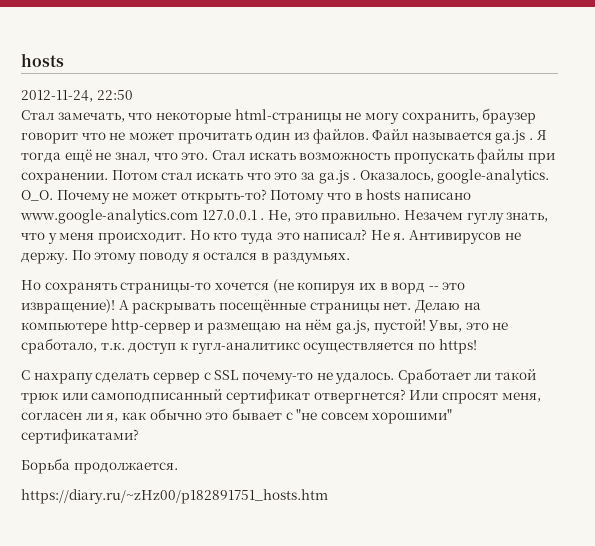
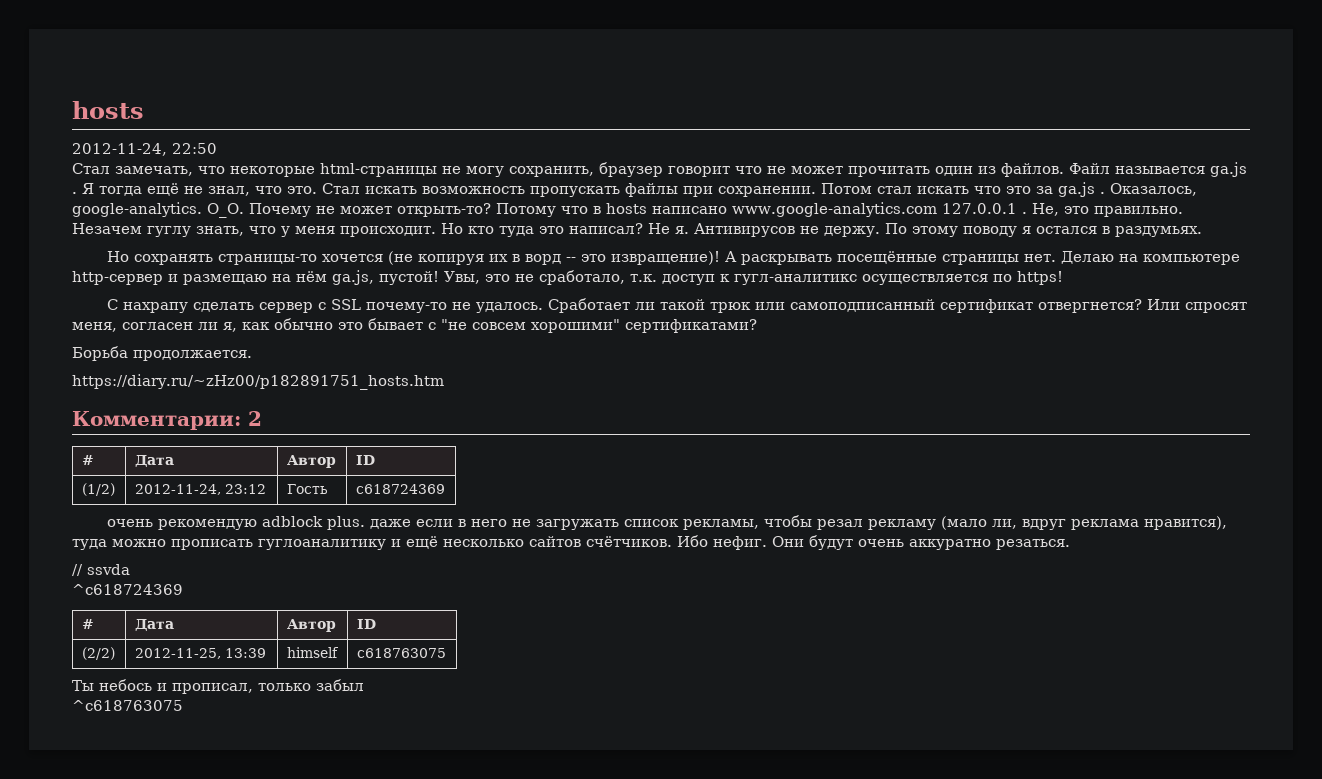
+ Комментарии: 2
+ # | Дата | Автор | ID
+ (1/2) | 2012-11-24, 23:12 | Гость | c618724369
+ очень рекомендую adblock plus. даже если в него не загружать список рекламы, чтобы резал рекламу (мало ли, вдруг реклама нравится), туда можно прописать гуглоаналитику и ещё несколько сайтов счётчиков. Ибо нефиг. Они будут очень аккуратно резаться.
+ // ssvda
+ ^c618724369
+ # | Дата | Автор | ID
+ (2/2) | 2012-11-25, 13:39 | himself | c618763075
+ Ты небось и прописал, только забыл
+ ^c618763075

